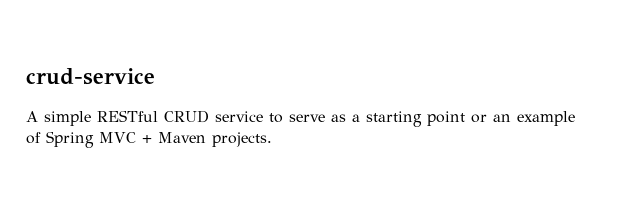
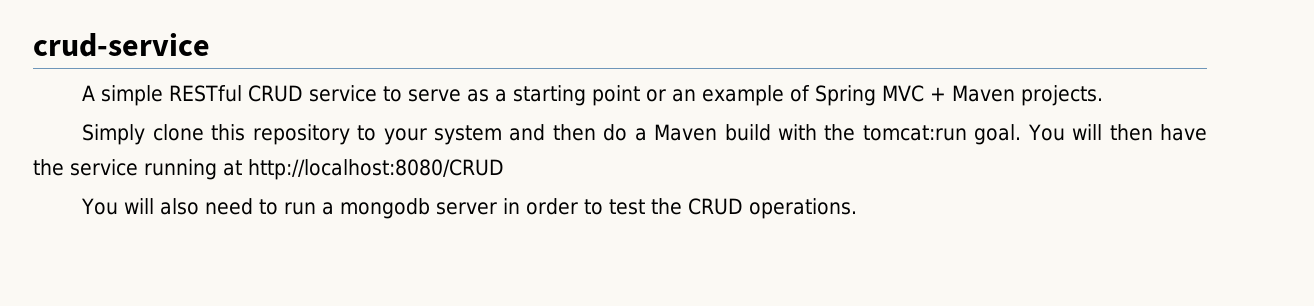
+ Simply clone this repository to your system and then do a Maven build with the tomcat:run goal. You will then have the service running at http://localhost:8080/CRUD
+ You will also need to run a mongodb server in order to test the CRUD operations.

